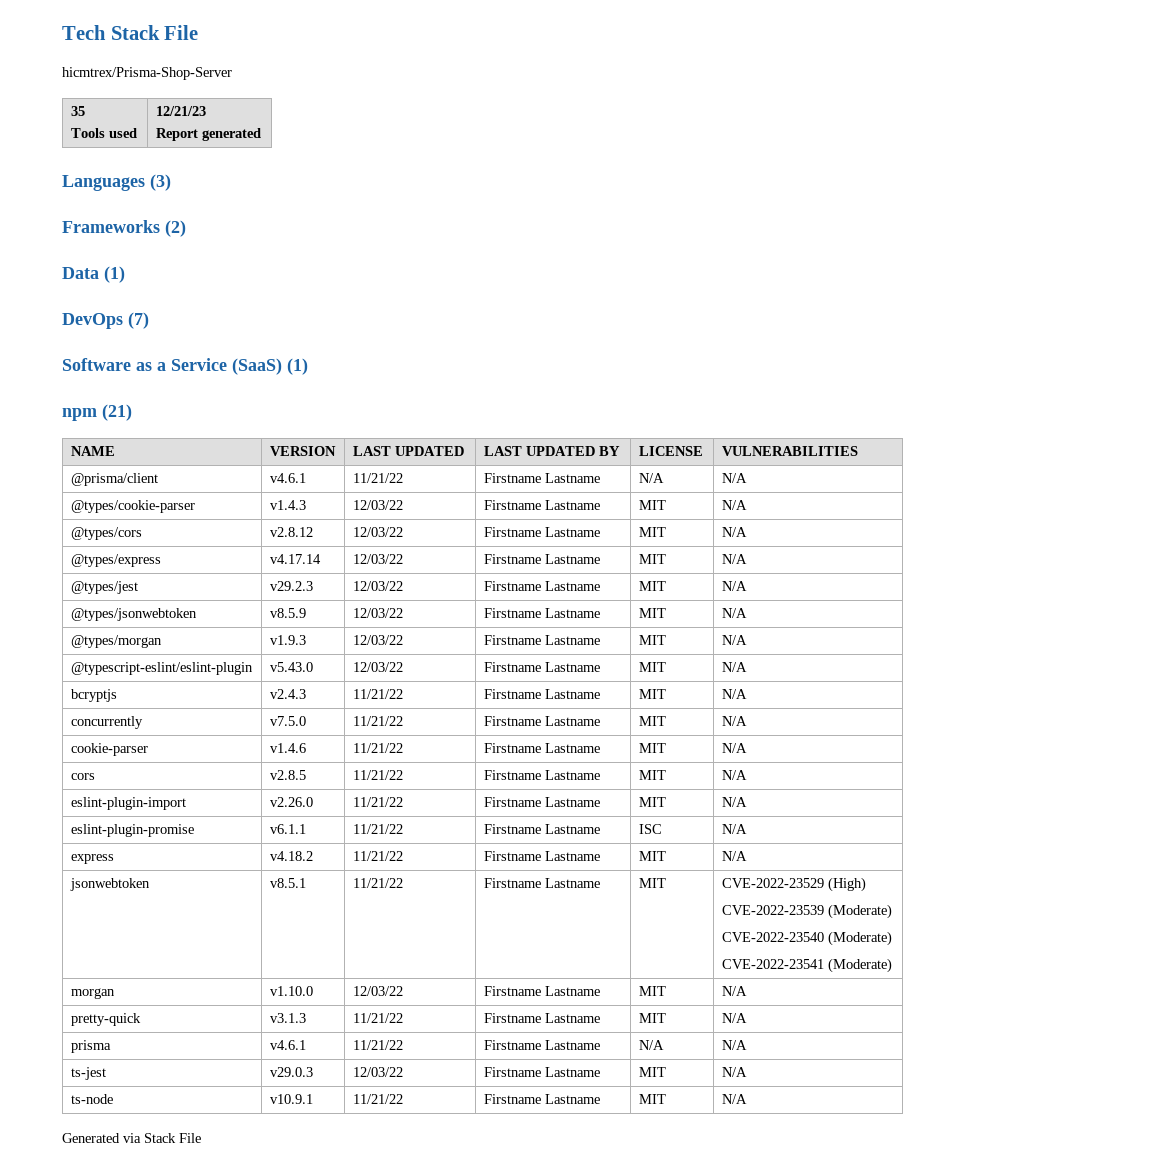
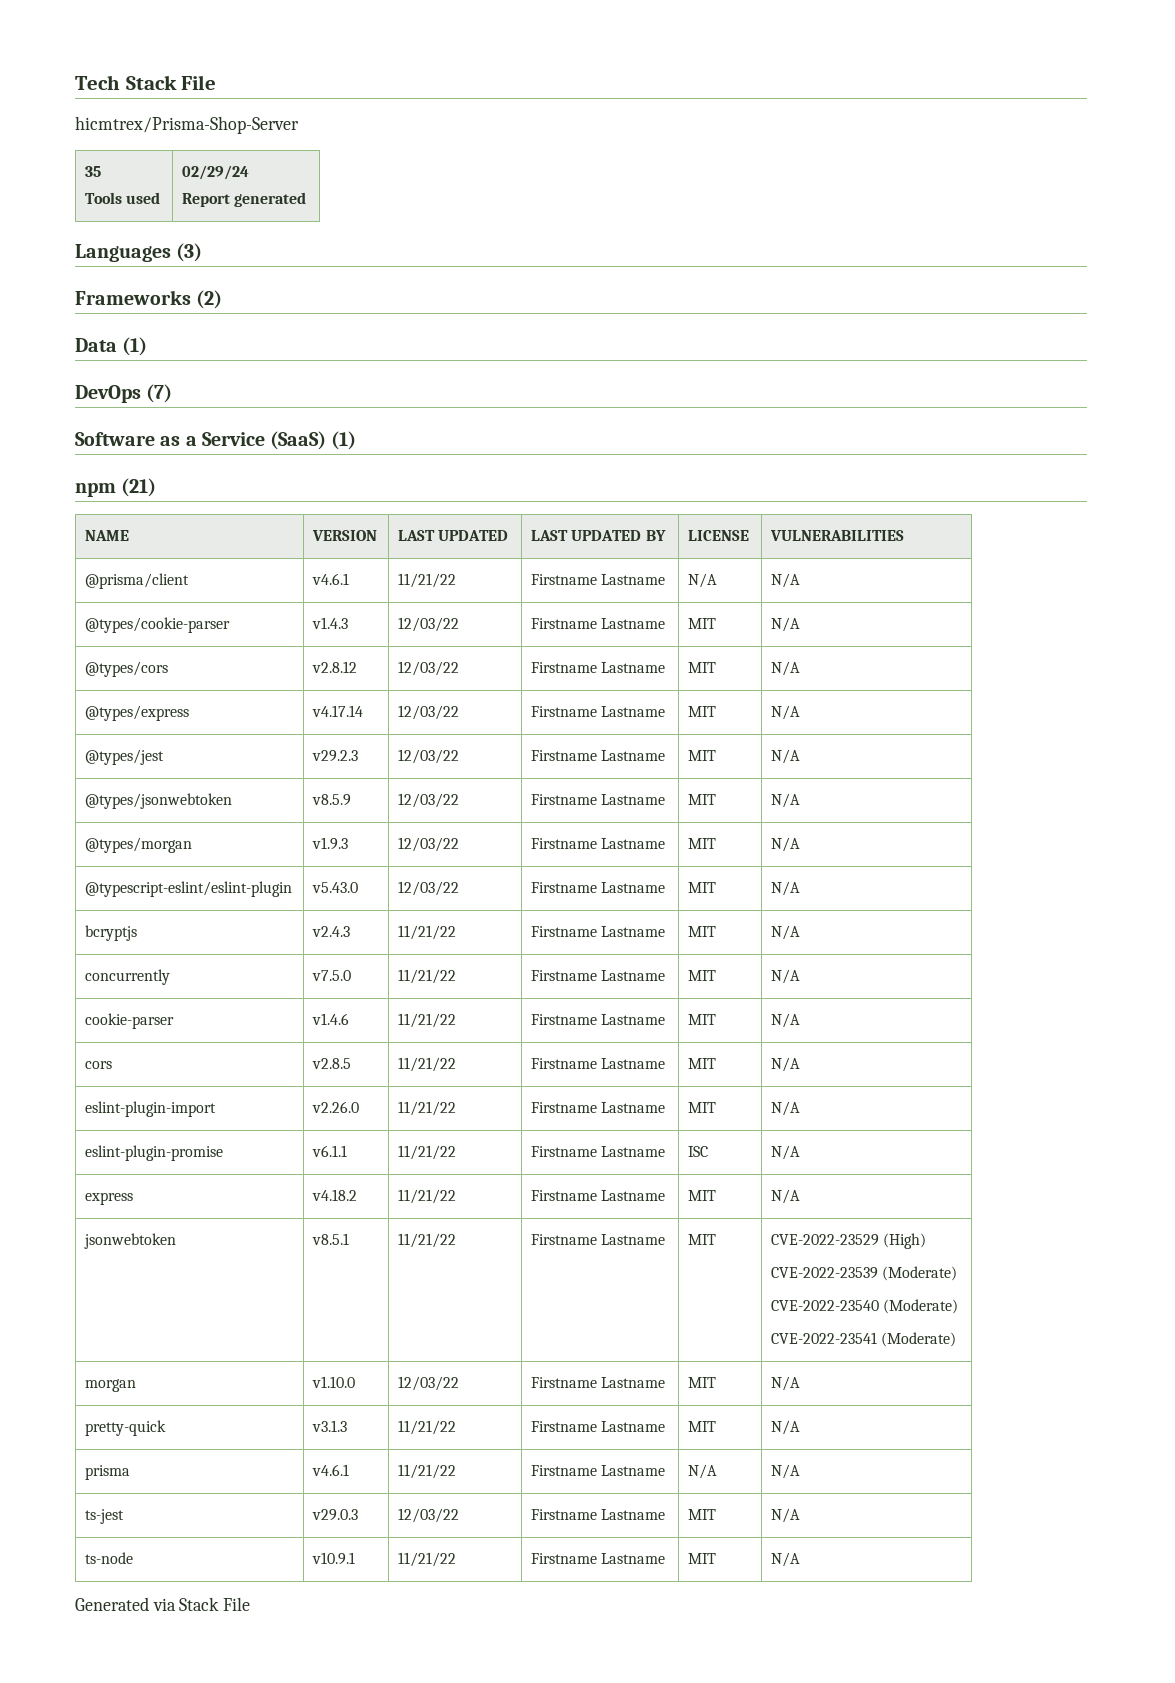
  35
- Tools used | 12/21/23
+ Tools used | 02/29/24

